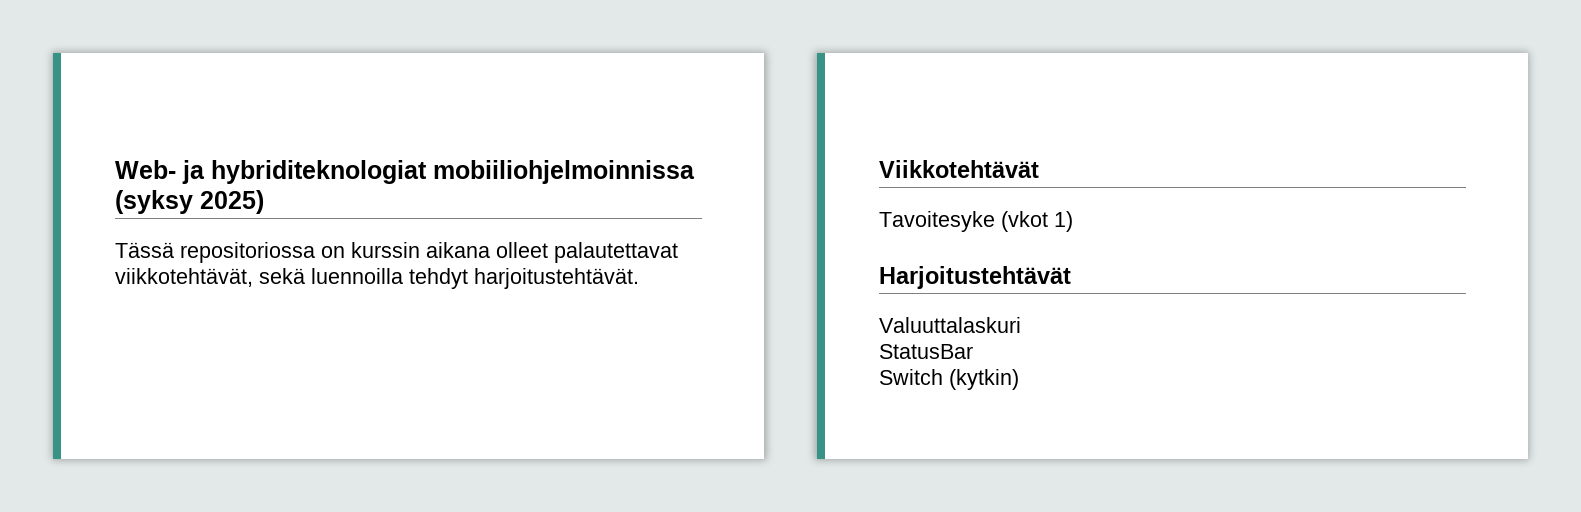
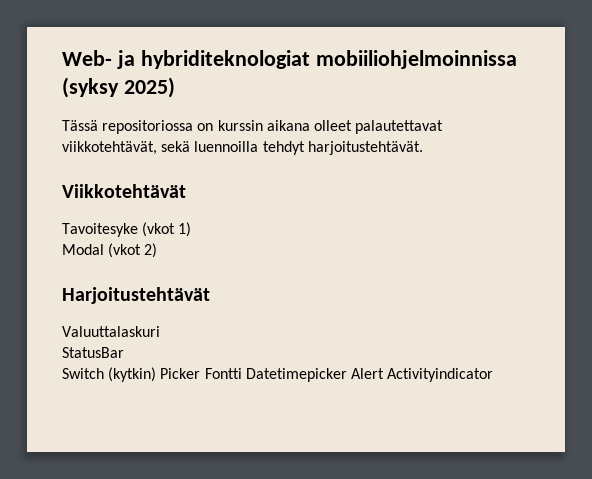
+ Modal (vkot 2)
- Switch (kytkin)
+ Switch (kytkin) Picker Fontti Datetimepicker Alert Activityindicator

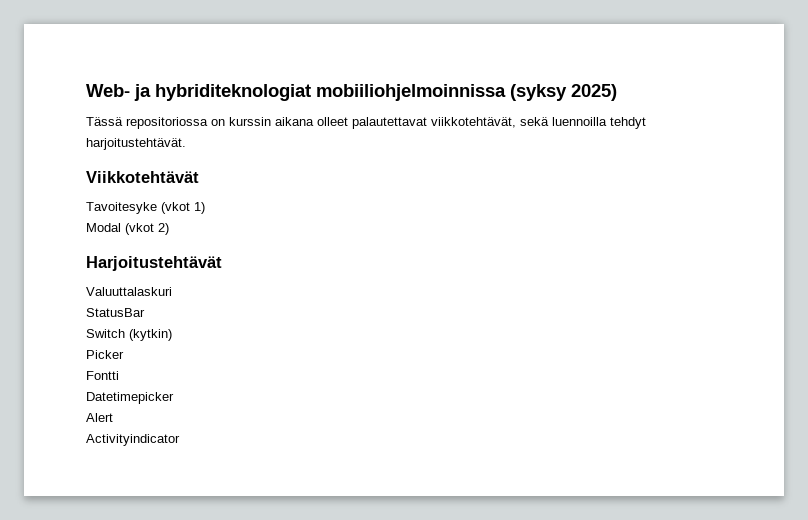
- Switch (kytkin) Picker Fontti Datetimepicker Alert Activityindicator
+ Switch (kytkin)
+ Picker
+ Fontti
+ Datetimepicker
+ Alert
+ Activityindicator

